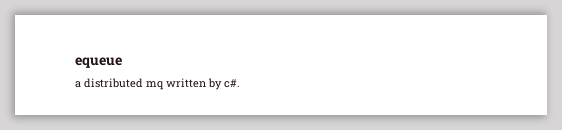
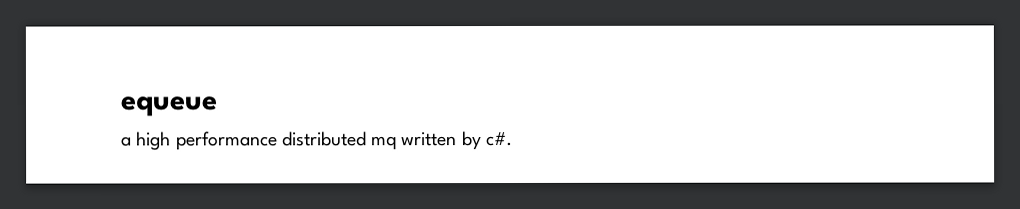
- a distributed mq written by c#.
+ a high performance distributed mq written by c#.

